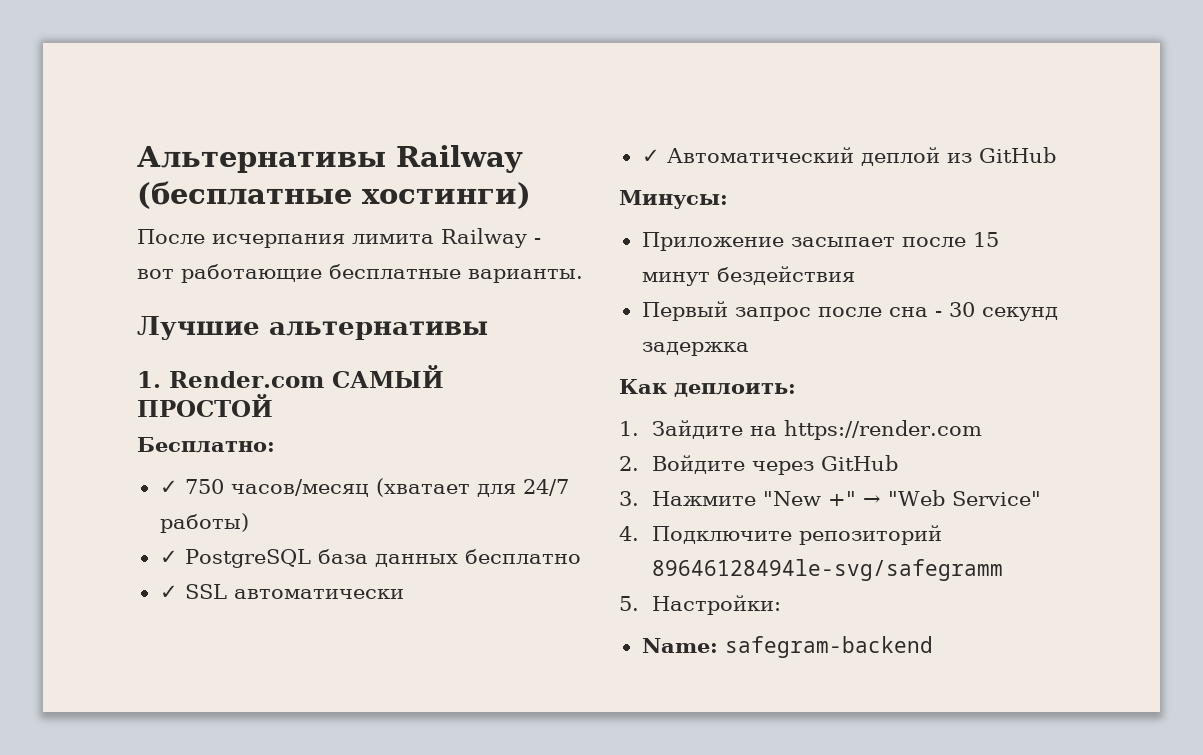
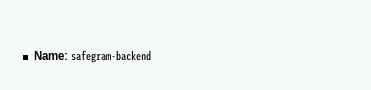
- Альтернативы Railway (бесплатные хостинги)
- После исчерпания лимита Railway - вот работающие бесплатные варианты.
- Лучшие альтернативы
- 1. Render.com САМЫЙ ПРОСТОЙ
- Бесплатно:
- ✓ 750 часов/месяц (хватает для 24/7 работы)
- ✓ PostgreSQL база данных бесплатно
- ✓ SSL автоматически
- ✓ Автоматический деплой из GitHub
- Минусы:
- Приложение засыпает после 15 минут бездействия
- Первый запрос после сна - 30 секунд задержка
- Как деплоить:
- 1. Зайдите на https://render.com
- 2. Войдите через GitHub
- 3. Нажмите "New +" → "Web Service"
- 4. Подключите репозиторий 89646128494le-svg/safegramm
- 5. Настройки:

